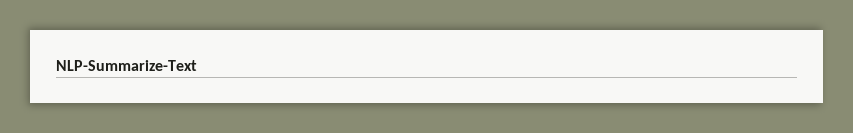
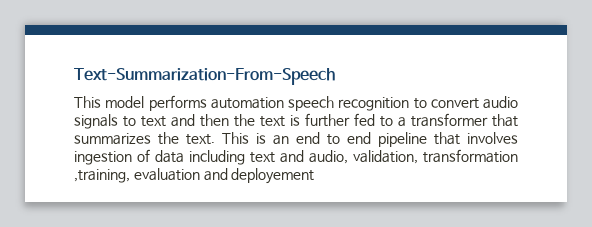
- NLP-Summarize-Text
+ Text-Summarization-From-Speech
+ This model performs automation speech recognition to convert audio signals to text and then the text is further fed to a transformer that summarizes the text. This is an end to end pipeline that involves ingestion of data including text and audio, validation, transformation ,training, evaluation and deployement

